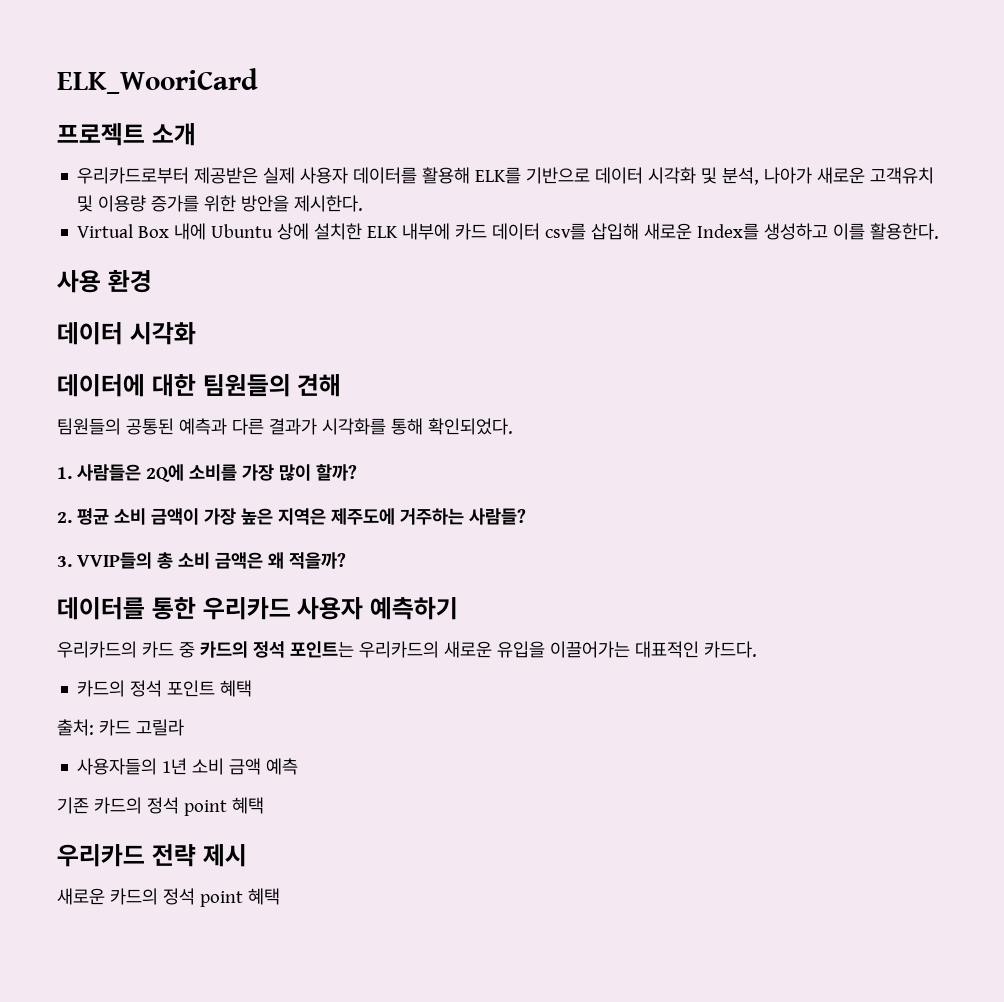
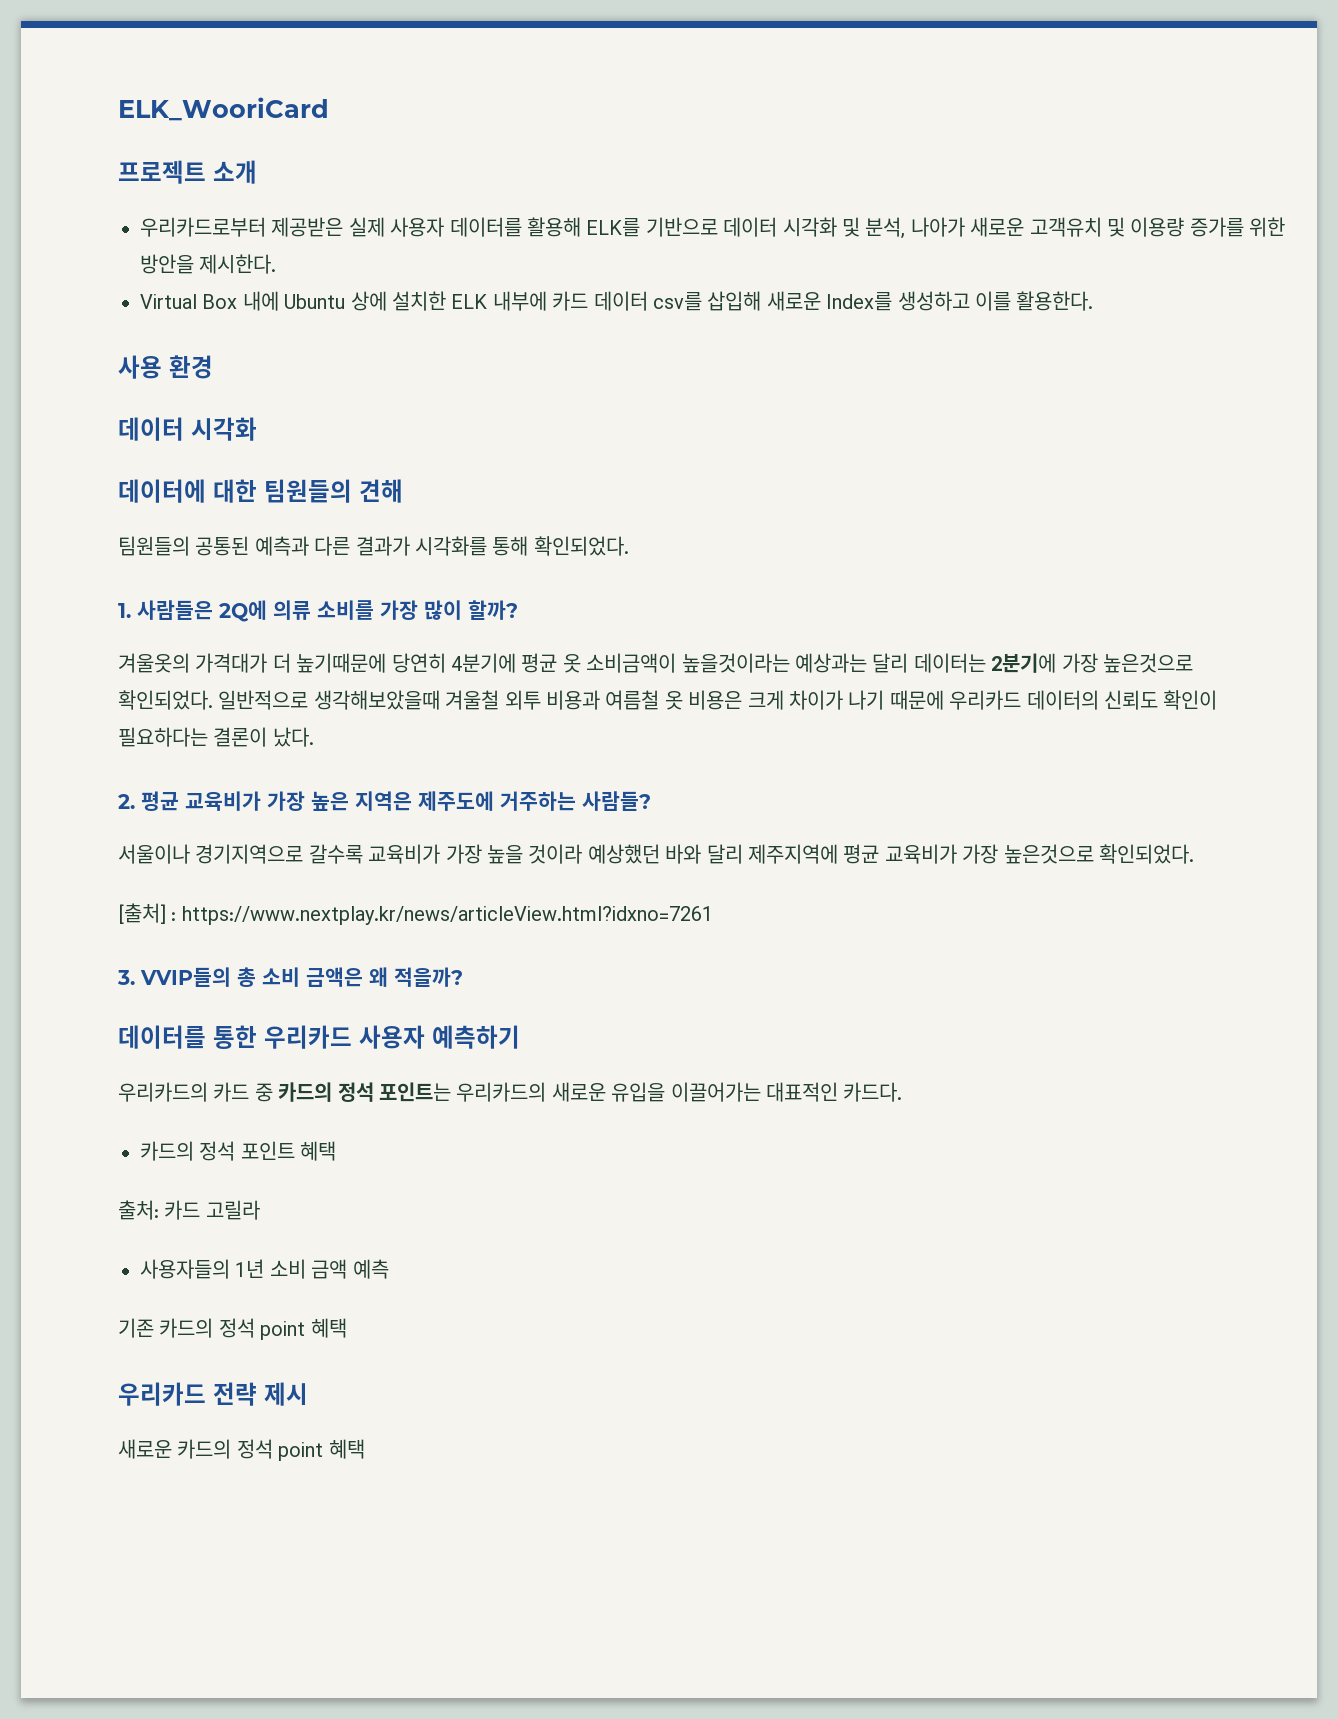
- 1. 사람들은 2Q에 소비를 가장 많이 할까?
+ 1. 사람들은 2Q에 의류 소비를 가장 많이 할까?
+ 겨울옷의 가격대가 더 높기때문에 당연히 4분기에 평균 옷 소비금액이 높을것이라는 예상과는 달리 데이터는 2분기에 가장 높은것으로 확인되었다. 일반적으로 생각해보았을때 겨울철 외투 비용과 여름철 옷 비용은 크게 차이가 나기 때문에 우리카드 데이터의 신뢰도 확인이 필요하다는 결론이 났다.
- 2. 평균 소비 금액이 가장 높은 지역은 제주도에 거주하는 사람들?
+ 2. 평균 교육비가 가장 높은 지역은 제주도에 거주하는 사람들?
+ 서울이나 경기지역으로 갈수록 교육비가 가장 높을 것이라 예상했던 바와 달리 제주지역에 평균 교육비가 가장 높은것으로 확인되었다.
+ [출처] : https://www.nextplay.kr/news/articleView.html?idxno=7261

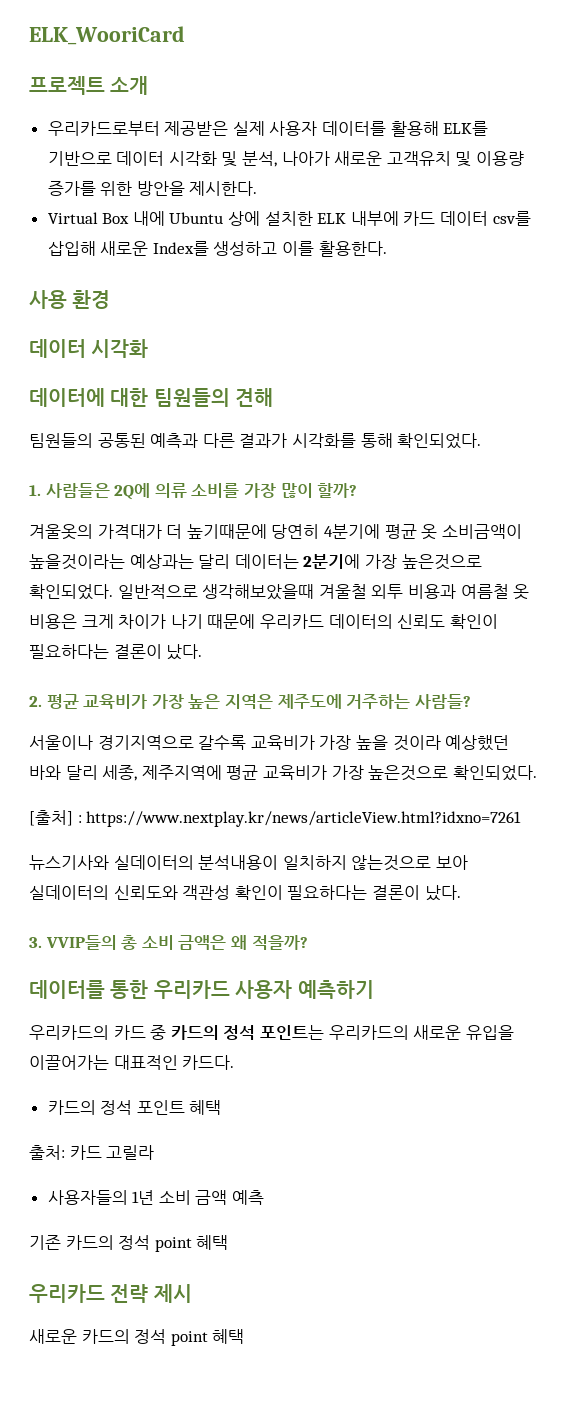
- 서울이나 경기지역으로 갈수록 교육비가 가장 높을 것이라 예상했던 바와 달리 제주지역에 평균 교육비가 가장 높은것으로 확인되었다.
+ 서울이나 경기지역으로 갈수록 교육비가 가장 높을 것이라 예상했던 바와 달리 세종, 제주지역에 평균 교육비가 가장 높은것으로 확인되었다.
+ 뉴스기사와 실데이터의 분석내용이 일치하지 않는것으로 보아 실데이터의 신뢰도와 객관성 확인이 필요하다는 결론이 났다.

